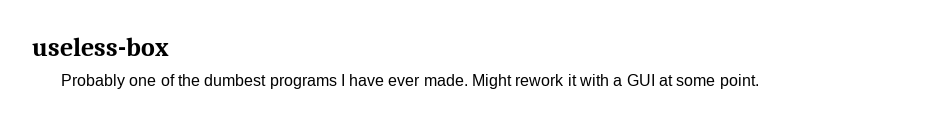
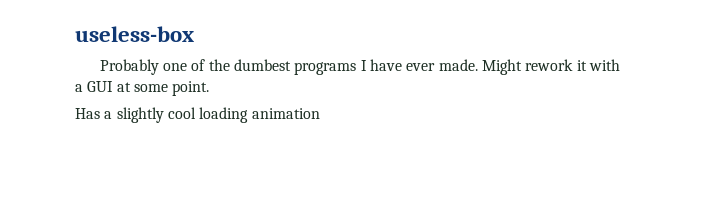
+ Has a slightly cool loading animation

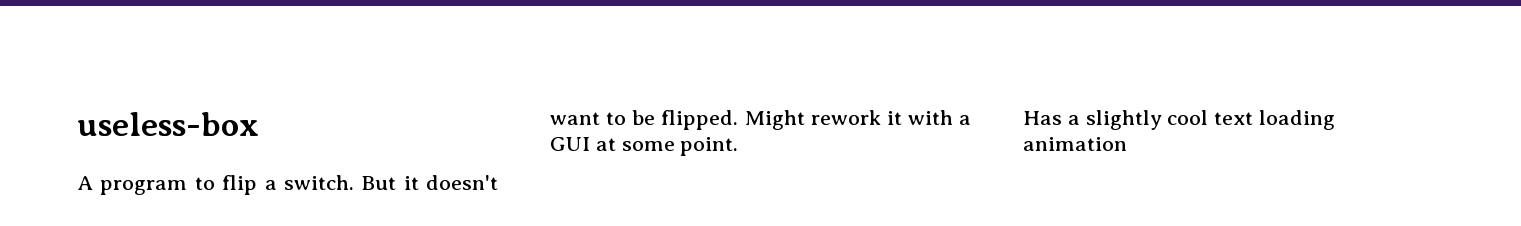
- Probably one of the dumbest programs I have ever made.
+ A program to flip a switch. But it doesn't want to be flipped.
- Has a slightly cool loading animation
+ Has a slightly cool text loading animation

